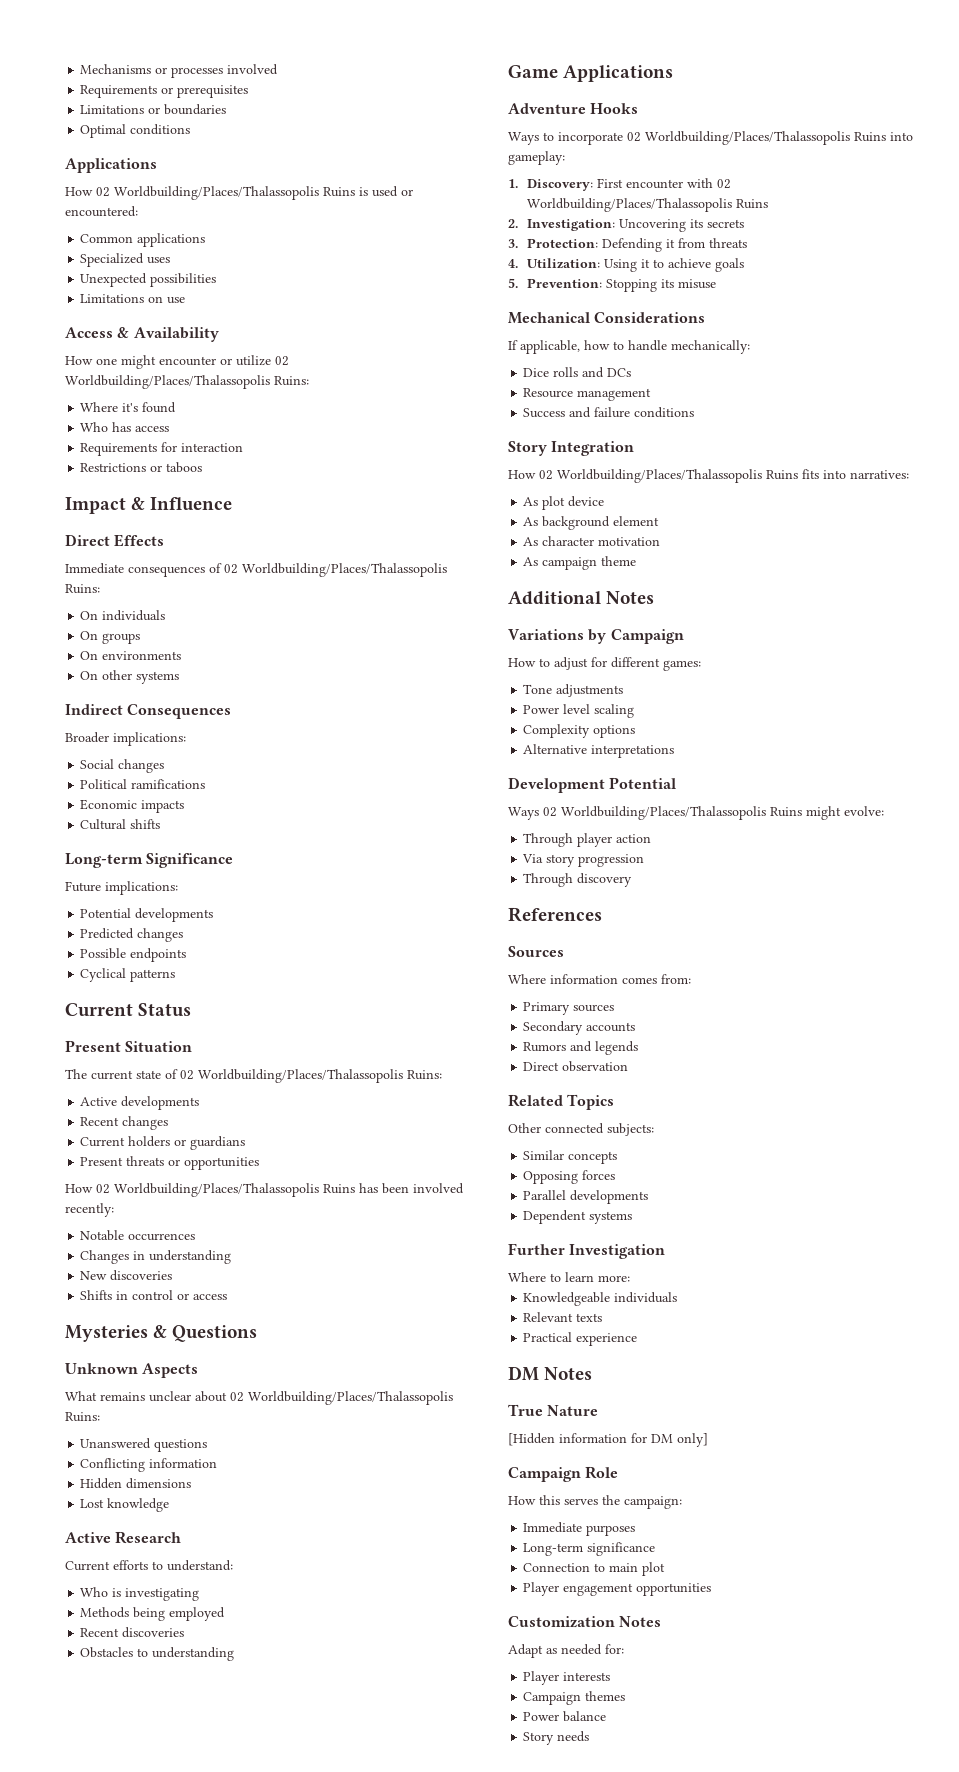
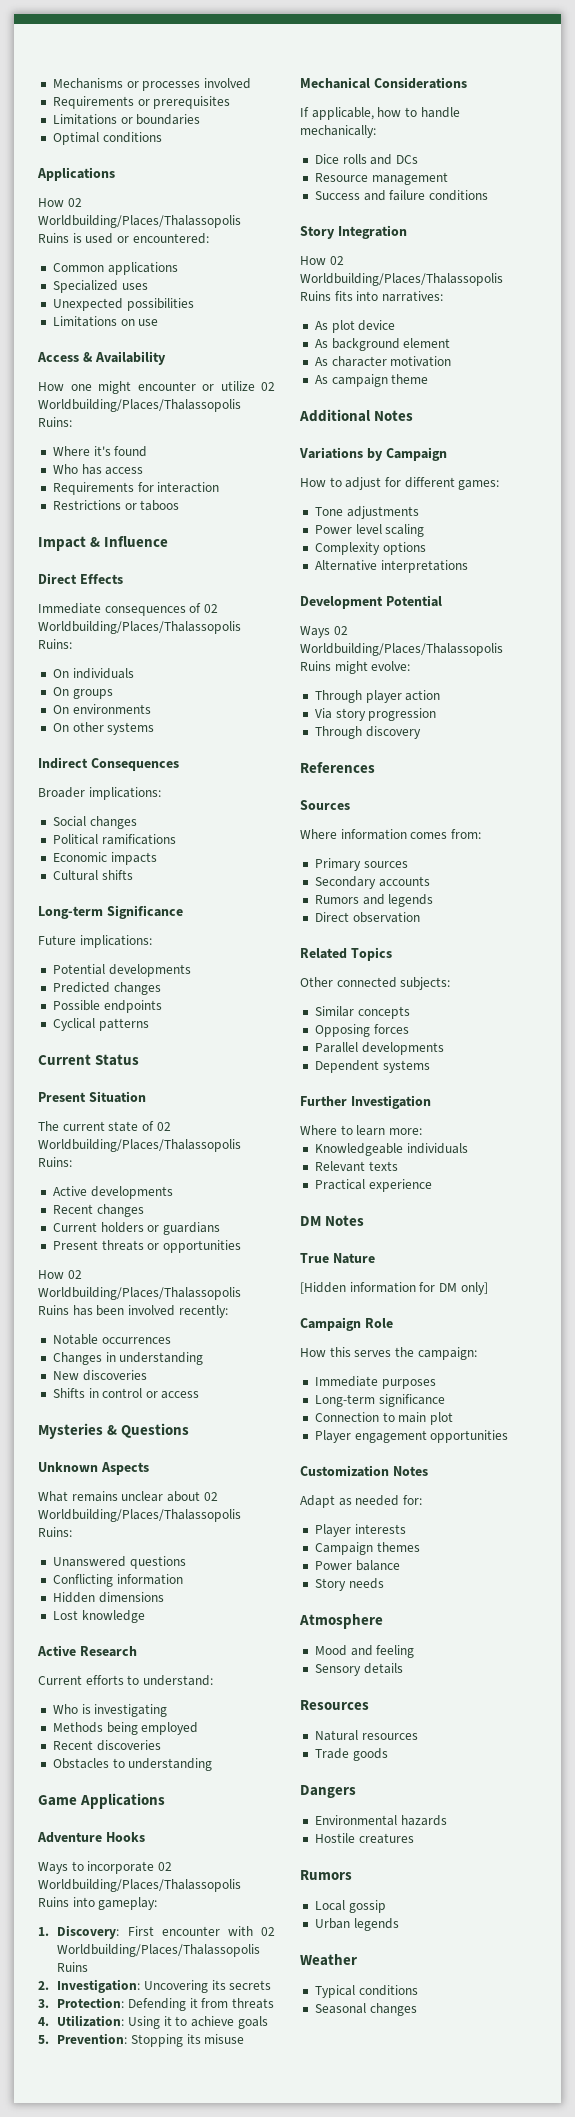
+ Atmosphere
+ Mood and feeling
+ Sensory details
+ Resources
+ Natural resources
+ Trade goods
+ Dangers
+ Environmental hazards
+ Hostile creatures
+ Rumors
+ Local gossip
+ Urban legends
+ Weather
+ Typical conditions
+ Seasonal changes

